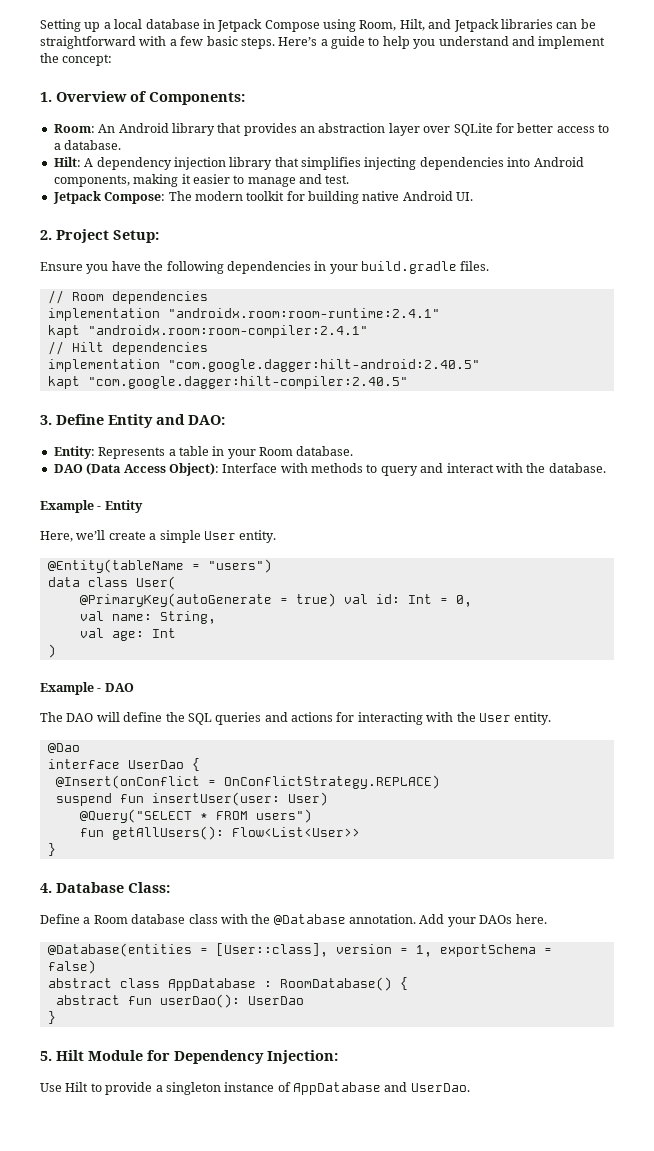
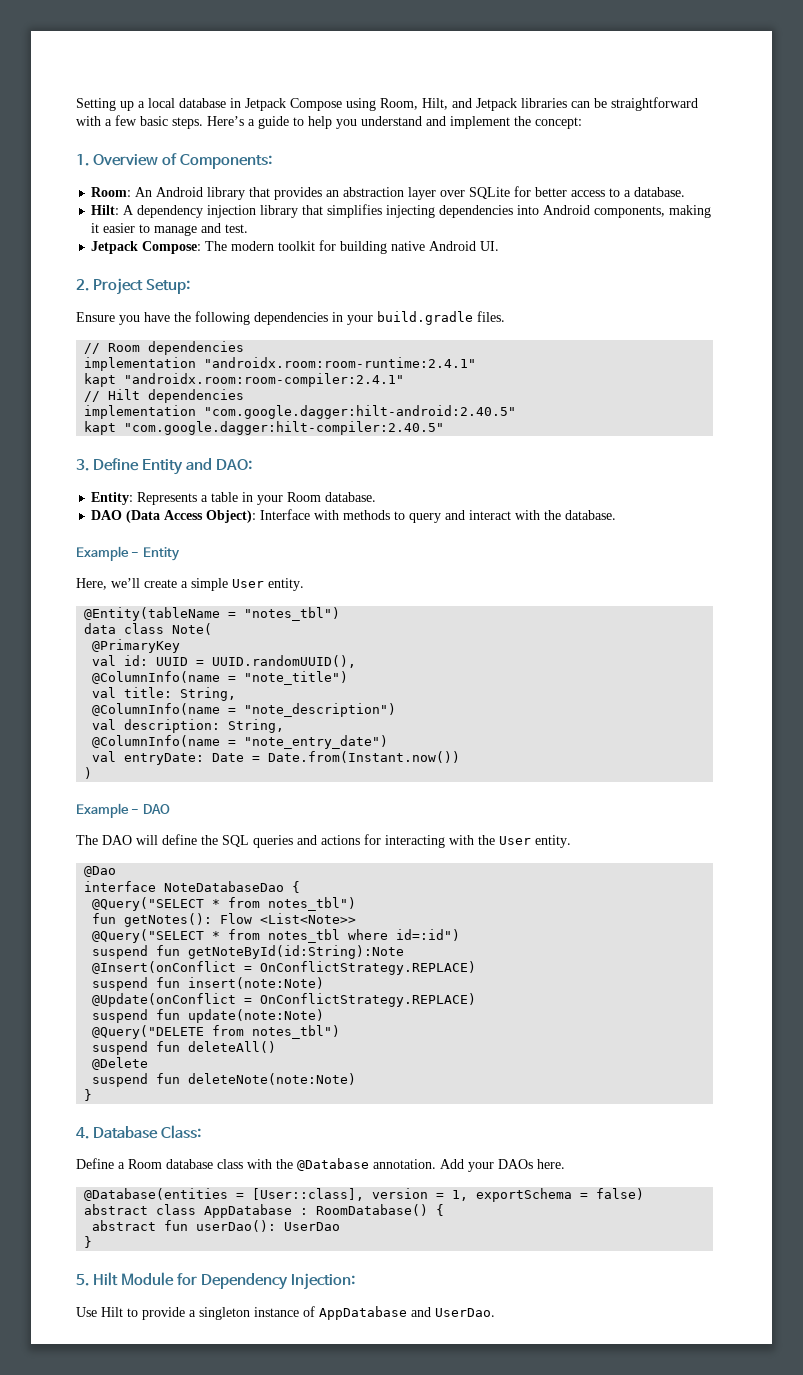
- @Entity(tableName = "users")
+ @Entity(tableName = "notes_tbl")
- data class User(
- @PrimaryKey(autoGenerate = true) val id: Int = 0,
- val name: String,
- val age: Int
+ data class Note(
+ @PrimaryKey
+ val id: UUID = UUID.randomUUID(),
+ @ColumnInfo(name = "note_title")
+ val title: String,
+ @ColumnInfo(name = "note_description")
+ val description: String,
+ @ColumnInfo(name = "note_entry_date")
+ val entryDate: Date = Date.from(Instant.now())
- interface UserDao {
+ interface NoteDatabaseDao {
+ @Query("SELECT * from notes_tbl")
+ fun getNotes(): Flow <List<Note>>
+ @Query("SELECT * from notes_tbl where id=:id")
+ suspend fun getNoteById(id:String):Note
- suspend fun insertUser(user: User)
- @Query("SELECT * FROM users")
- fun getAllUsers(): Flow<List<User>>
+ suspend fun insert(note:Note)
+ @Update(onConflict = OnConflictStrategy.REPLACE)
+ suspend fun update(note:Note)
+ @Query("DELETE from notes_tbl")
+ suspend fun deleteAll()
+ @Delete
+ suspend fun deleteNote(note:Note)

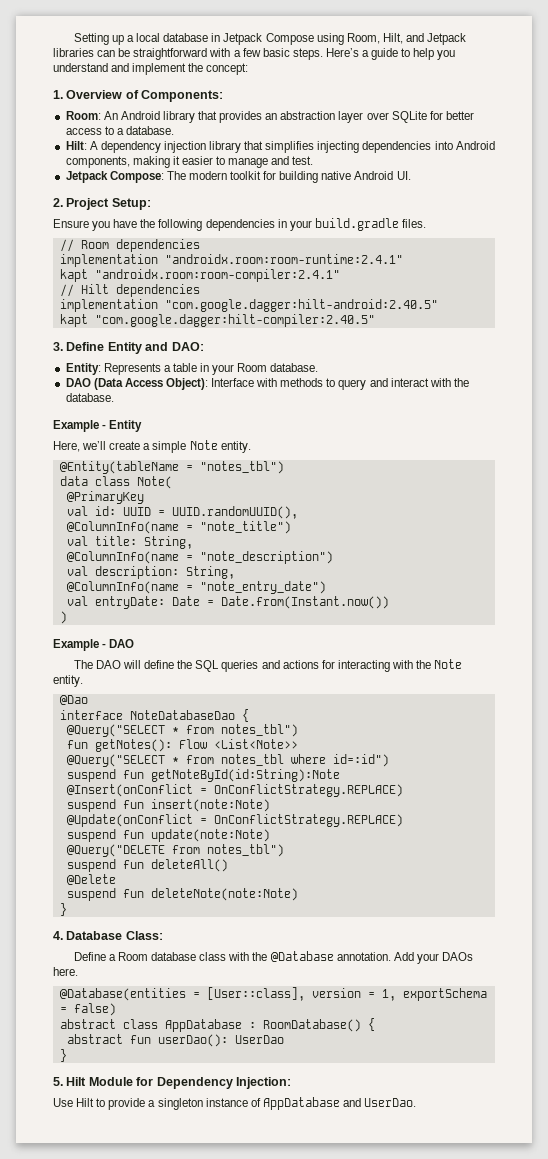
- Here, we’ll create a simple User entity.
+ Here, we’ll create a simple Note entity.
- The DAO will define the SQL queries and actions for interacting with the User entity.
+ The DAO will define the SQL queries and actions for interacting with the Note entity.

